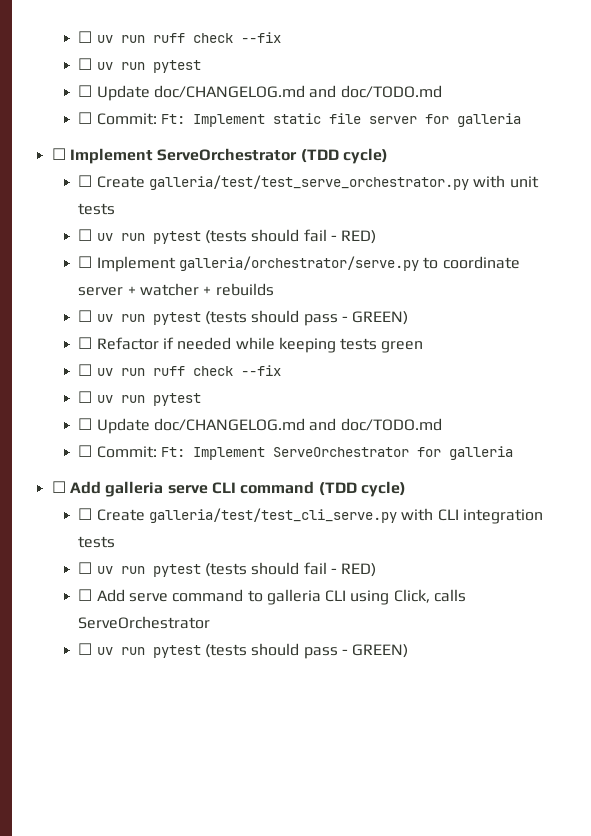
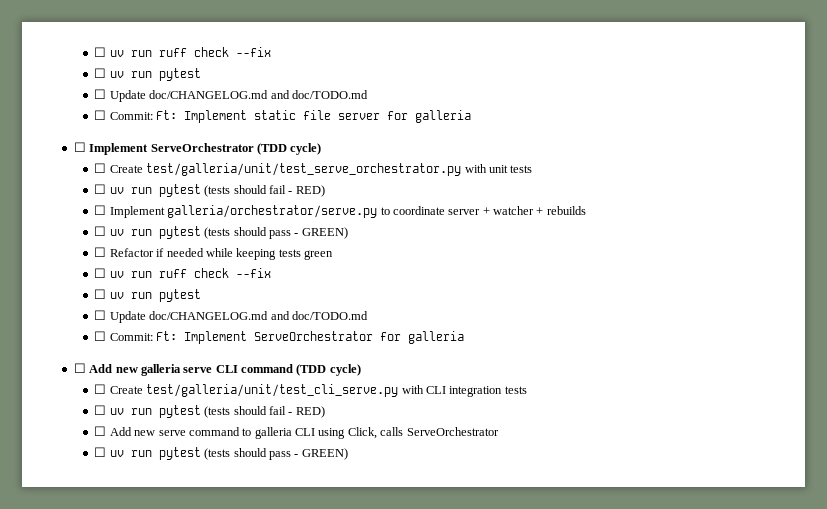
- ☐ Create galleria/test/test_serve_orchestrator.py with unit tests
+ ☐ Create test/galleria/unit/test_serve_orchestrator.py with unit tests
- ☐ Add galleria serve CLI command (TDD cycle)
+ ☐ Add new galleria serve CLI command (TDD cycle)
- ☐ Create galleria/test/test_cli_serve.py with CLI integration tests
+ ☐ Create test/galleria/unit/test_cli_serve.py with CLI integration tests
- ☐ Add serve command to galleria CLI using Click, calls ServeOrchestrator
+ ☐ Add new serve command to galleria CLI using Click, calls ServeOrchestrator

